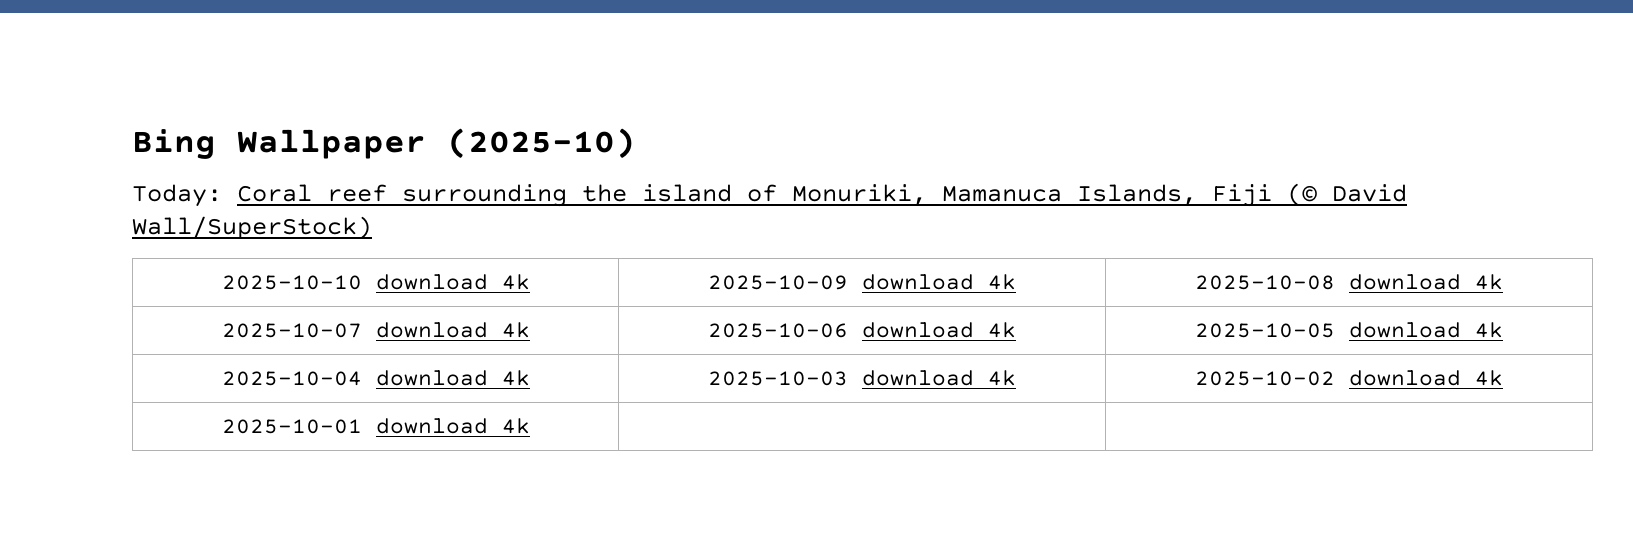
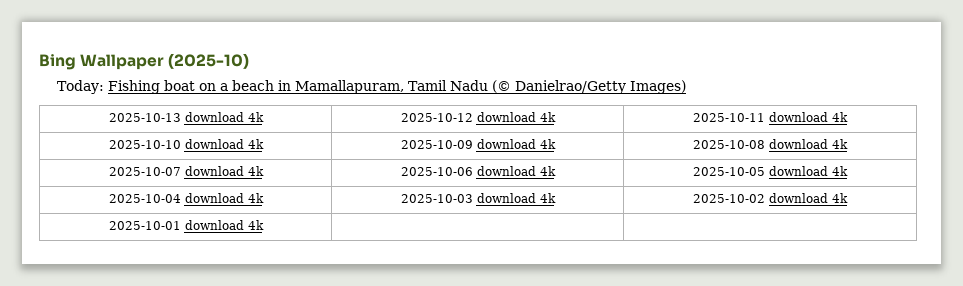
- Today: Coral reef surrounding the island of Monuriki, Mamanuca Islands, Fiji (© David Wall/SuperStock)
+ Today: Fishing boat on a beach in Mamallapuram, Tamil Nadu (© Danielrao/Getty Images)
+ 2025-10-13 download 4k | 2025-10-12 download 4k | 2025-10-11 download 4k

